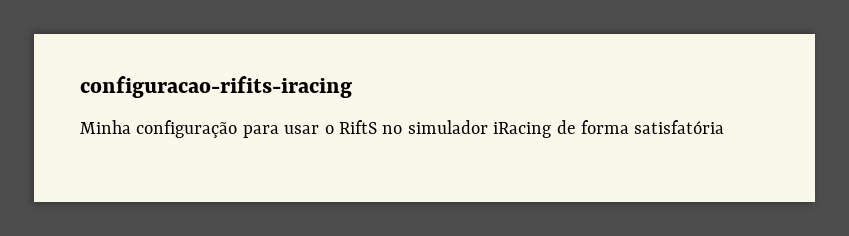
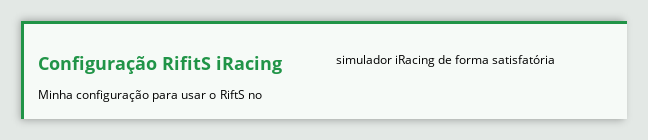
- configuracao-rifits-iracing
+ Configuração RifitS iRacing

